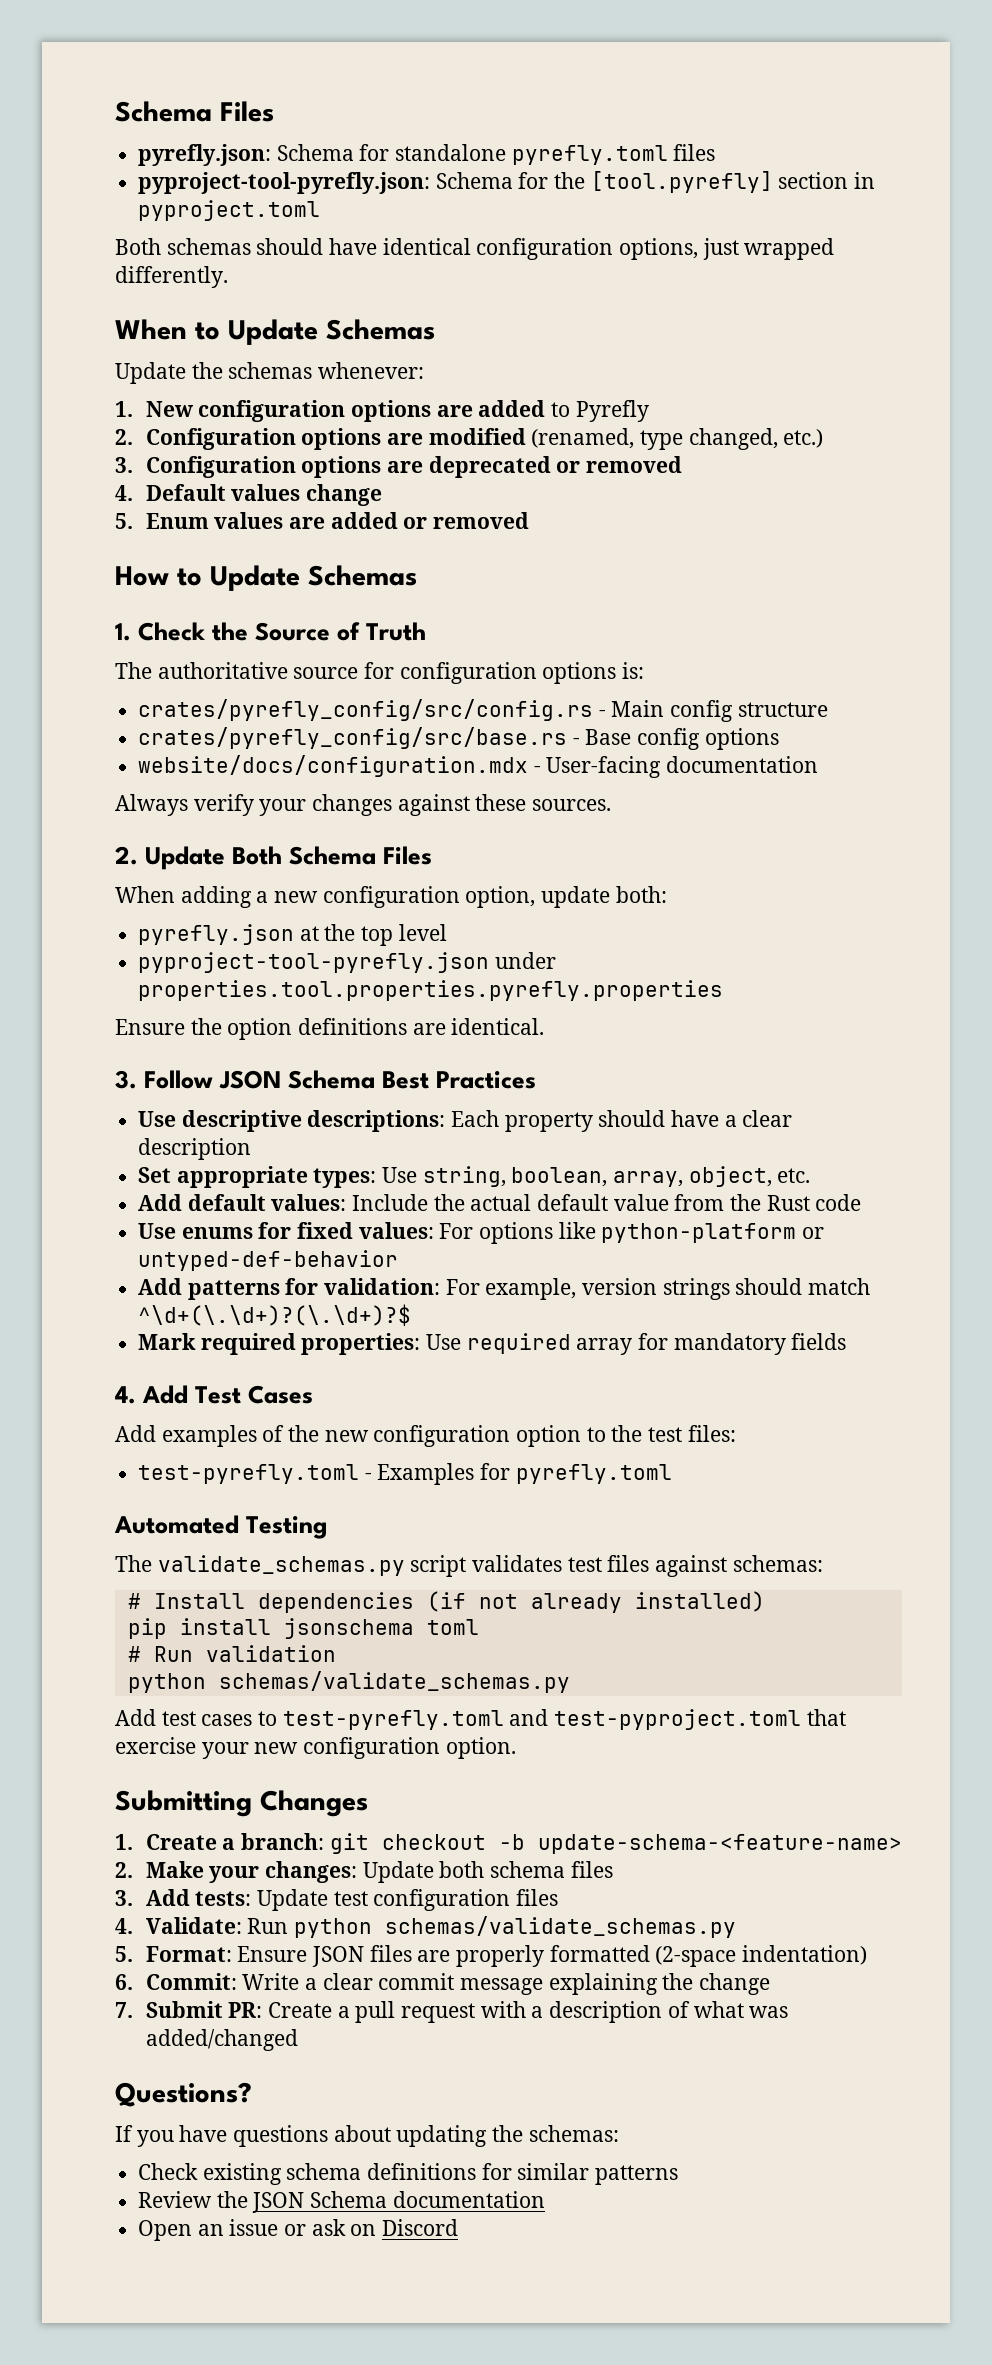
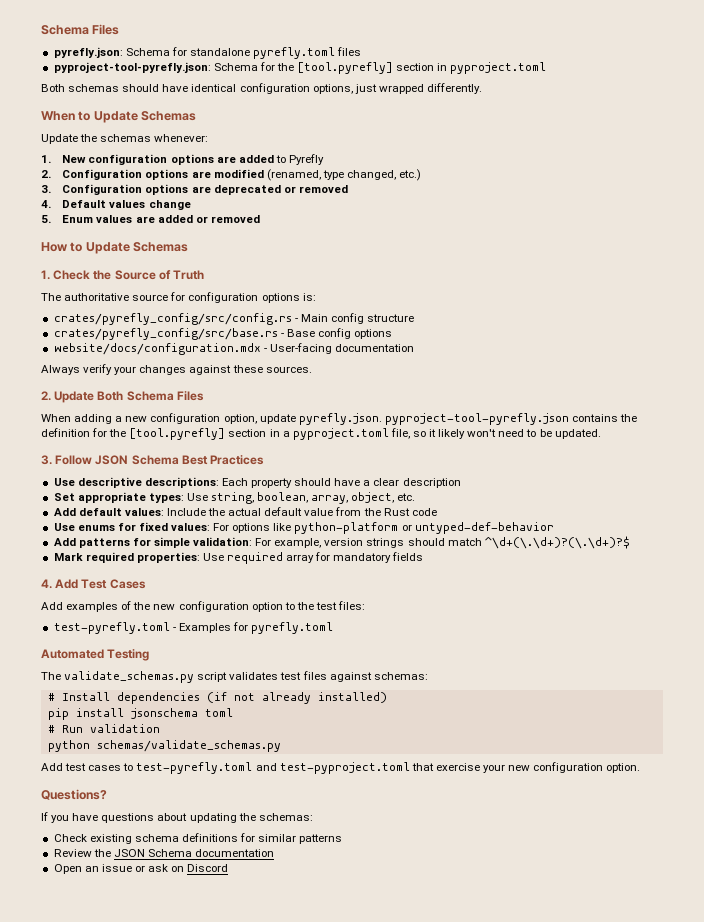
- When adding a new configuration option, update both:
- pyrefly.json at the top level
- pyproject-tool-pyrefly.json under properties.tool.properties.pyrefly.properties
- Ensure the option definitions are identical.
+ When adding a new configuration option, update pyrefly.json. pyproject-tool-pyrefly.json contains the definition for the [tool.pyrefly] section in a pyproject.toml file, so it likely won't need to be updated.
- Add patterns for validation: For example, version strings should match ^\d+(\.\d+)?(\.\d+)?$
+ Add patterns for simple validation: For example, version strings should match ^\d+(\.\d+)?(\.\d+)?$
- Submitting Changes
- 1. Create a branch: git checkout -b update-schema-<feature-name>
- 2. Make your changes: Update both schema files
- 3. Add tests: Update test configuration files
- 4. Validate: Run python schemas/validate_schemas.py
- 5. Format: Ensure JSON files are properly formatted (2-space indentation)
- 6. Commit: Write a clear commit message explaining the change
- 7. Submit PR: Create a pull request with a description of what was added/changed

